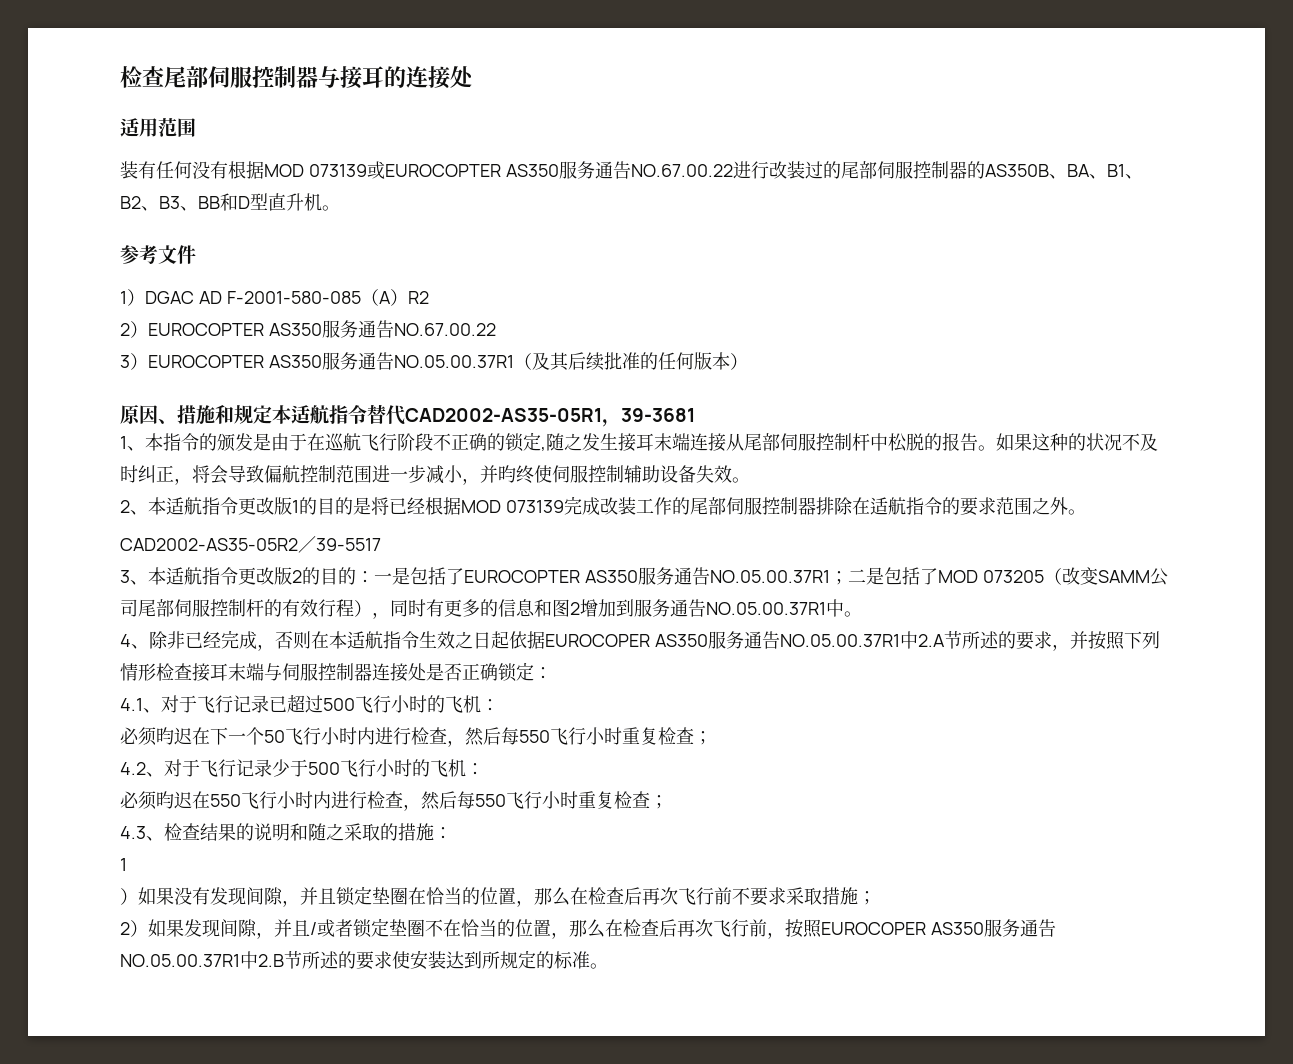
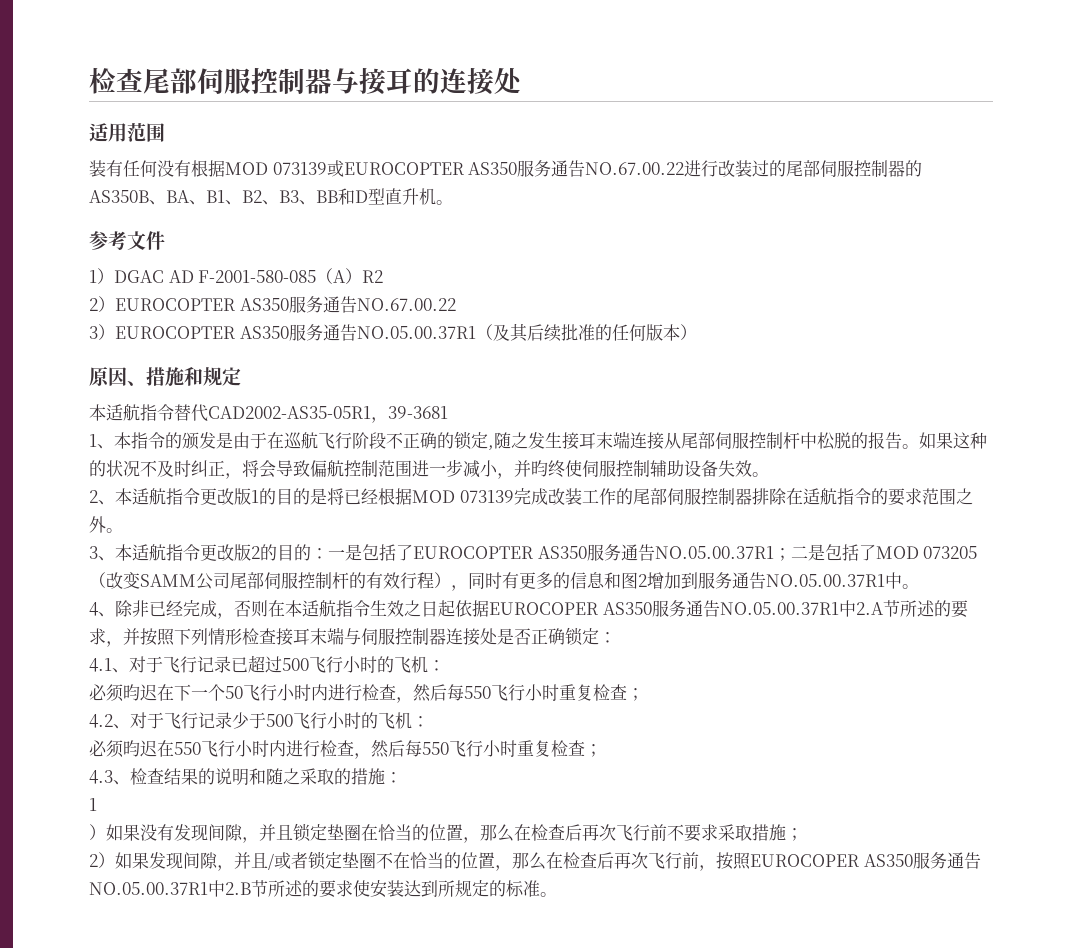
- 原因、措施和规定本适航指令替代CAD2002-AS35-05R1，39-3681
+ 原因、措施和规定
+ 本适航指令替代CAD2002-AS35-05R1，39-3681
- CAD2002-AS35-05R2／39-5517

